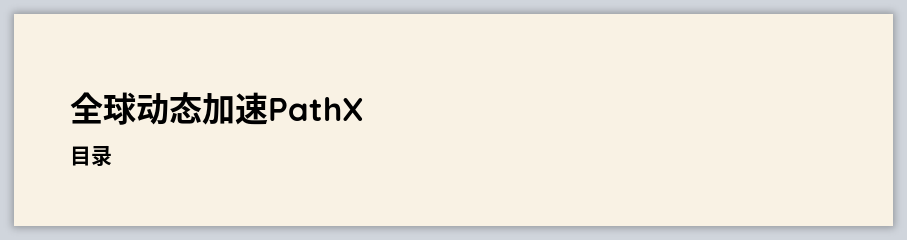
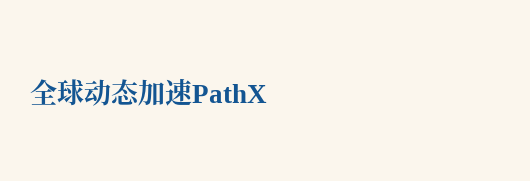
- 目录

